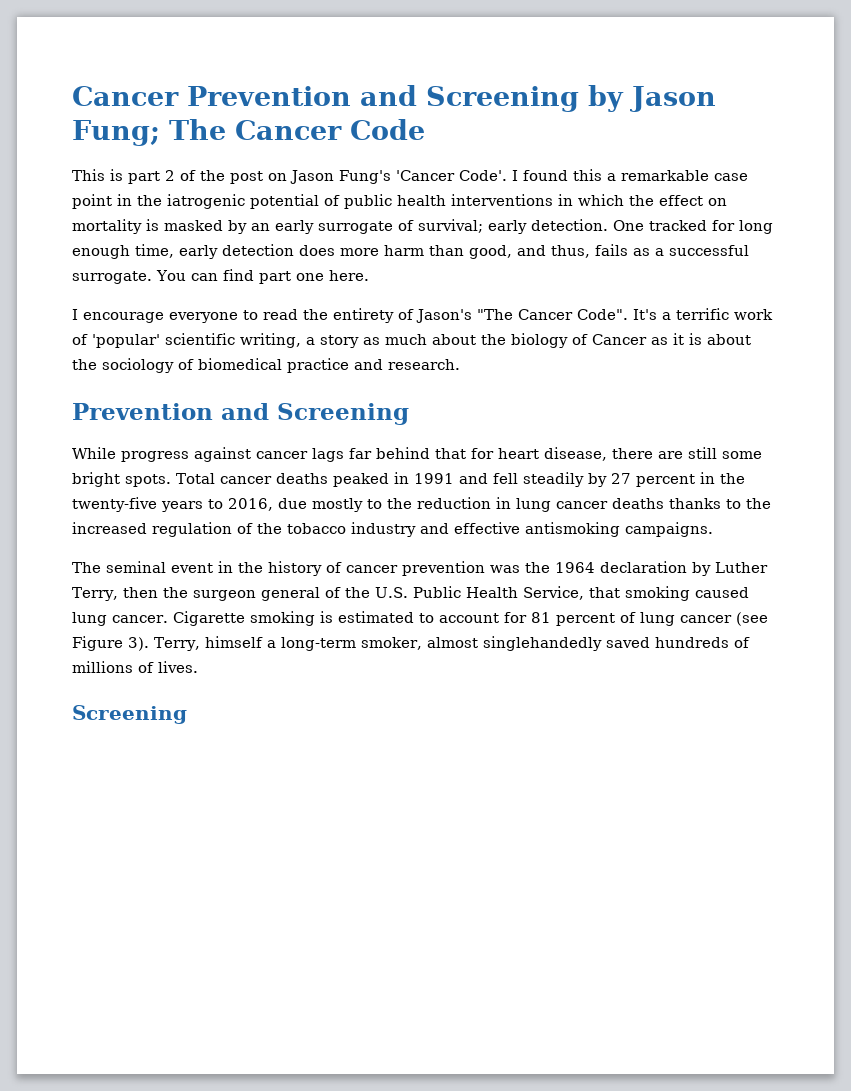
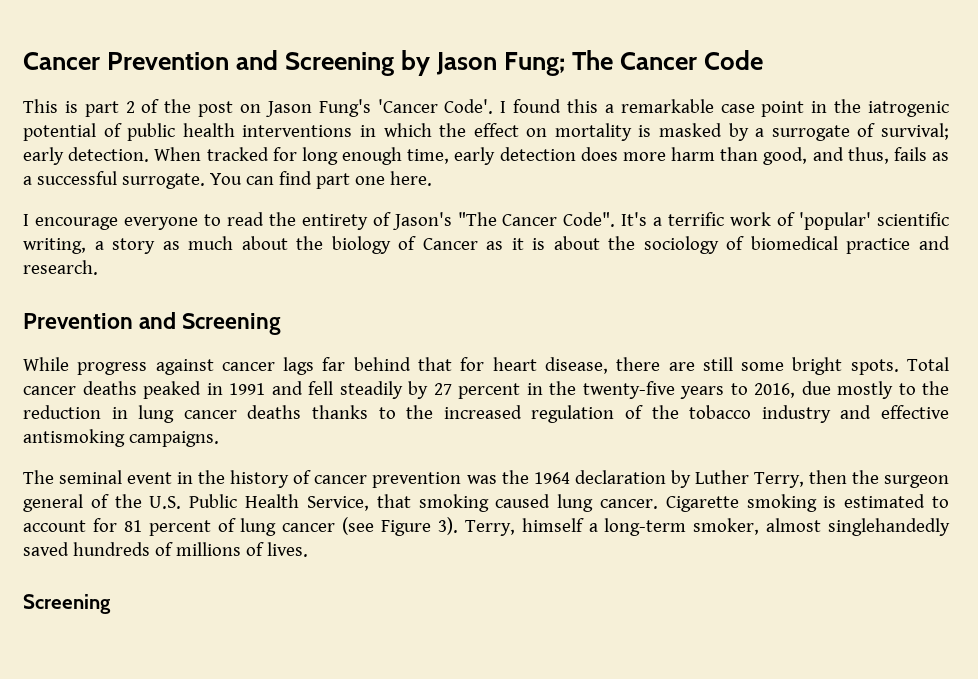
- I found this a remarkable case point in the iatrogenic potential of public health interventions in which the effect on mortality is masked by an early surrogate of survival; early detection.
+ I found this a remarkable case point in the iatrogenic potential of public health interventions in which the effect on mortality is masked by a surrogate of survival; early detection.
- One tracked for long enough time, early detection does more harm than good, and thus, fails as a successful surrogate.
+ When tracked for long enough time, early detection does more harm than good, and thus, fails as a successful surrogate.

